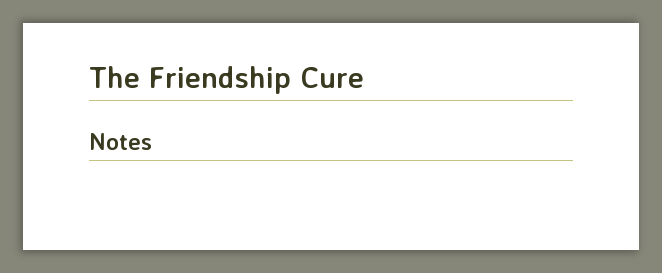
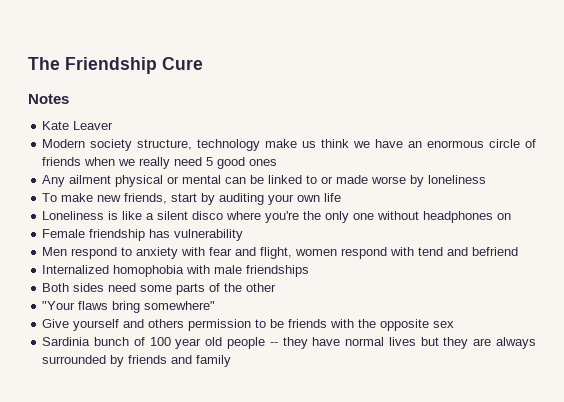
+ Kate Leaver
+ Modern society structure, technology make us think we have an enormous circle of friends when we really need 5 good ones
+ Any ailment physical or mental can be linked to or made worse by loneliness
+ To make new friends, start by auditing your own life
+ Loneliness is like a silent disco where you're the only one without headphones on
+ Female friendship has vulnerability
+ Men respond to anxiety with fear and flight, women respond with tend and befriend
+ Internalized homophobia with male friendships
+ Both sides need some parts of the other
+ "Your flaws bring somewhere"
+ Give yourself and others permission to be friends with the opposite sex
+ Sardinia bunch of 100 year old people -- they have normal lives but they are always surrounded by friends and family

